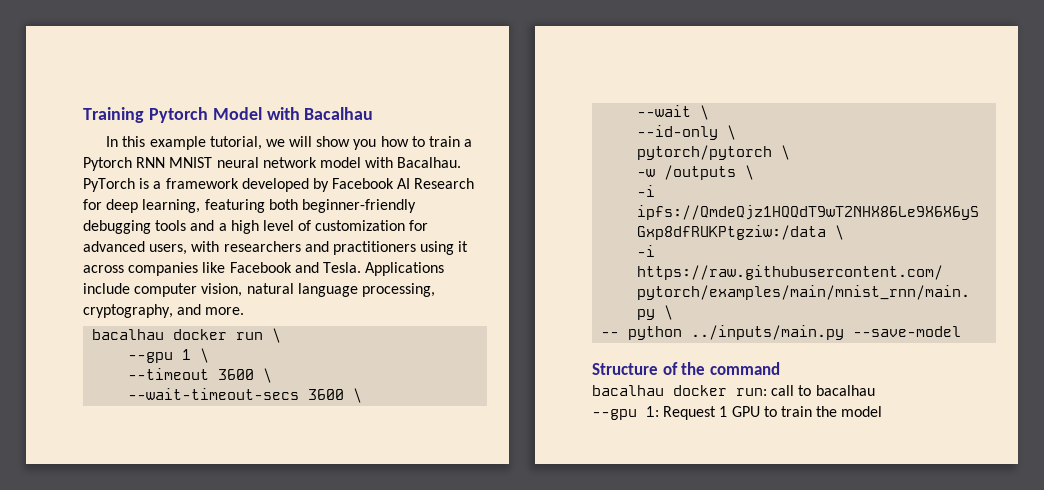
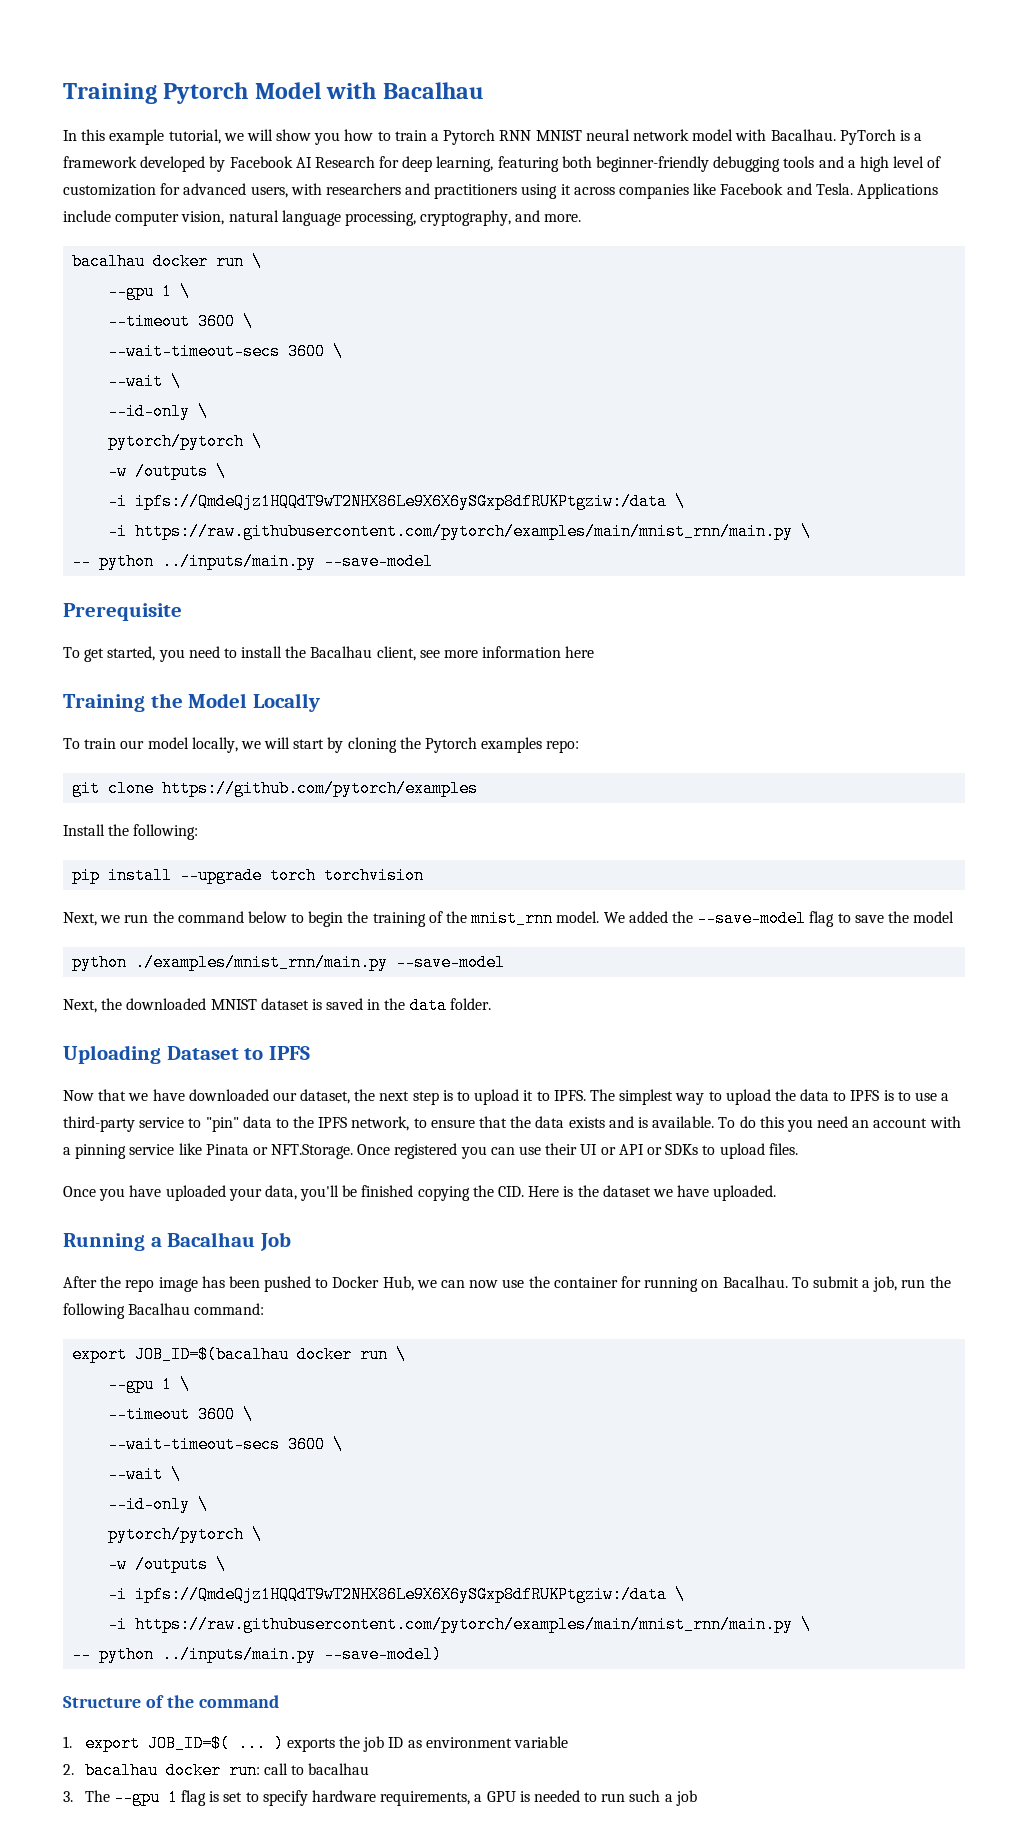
+ Prerequisite
+ To get started, you need to install the Bacalhau client, see more information here
+ Training the Model Locally
+ To train our model locally, we will start by cloning the Pytorch examples repo:
+ git clone https://github.com/pytorch/examples
+ Install the following:
+ pip install --upgrade torch torchvision
+ Next, we run the command below to begin the training of the mnist_rnn model. We added the --save-model flag to save the model
+ python ./examples/mnist_rnn/main.py --save-model
+ Next, the downloaded MNIST dataset is saved in the data folder.
+ Uploading Dataset to IPFS
+ Now that we have downloaded our dataset, the next step is to upload it to IPFS. The simplest way to upload the data to IPFS is to use a third-party service to "pin" data to the IPFS network, to ensure that the data exists and is available. To do this you need an account with a pinning service like Pinata or NFT.Storage. Once registered you can use their UI or API or SDKs to upload files.
+ Once you have uploaded your data, you'll be finished copying the CID. Here is the dataset we have uploaded.
+ Running a Bacalhau Job
+ After the repo image has been pushed to Docker Hub, we can now use the container for running on Bacalhau. To submit a job, run the following Bacalhau command:
+ export JOB_ID=$(bacalhau docker run \
+ --gpu 1 \
+ --timeout 3600 \
+ --wait-timeout-secs 3600 \
+ --wait \
+ --id-only \
+ pytorch/pytorch \
+ -w /outputs \
+ -i ipfs://QmdeQjz1HQQdT9wT2NHX86Le9X6X6ySGxp8dfRUKPtgziw:/data \
+ -i https://raw.githubusercontent.com/pytorch/examples/main/mnist_rnn/main.py \
+ -- python ../inputs/main.py --save-model)
  Structure of the command
- bacalhau docker run: call to bacalhau
+ 1. export JOB_ID=$( ... ) exports the job ID as environment variable
+ 2. bacalhau docker run: call to bacalhau
- --gpu 1: Request 1 GPU to train the model
+ 3. The --gpu 1 flag is set to specify hardware requirements, a GPU is needed to run such a job

